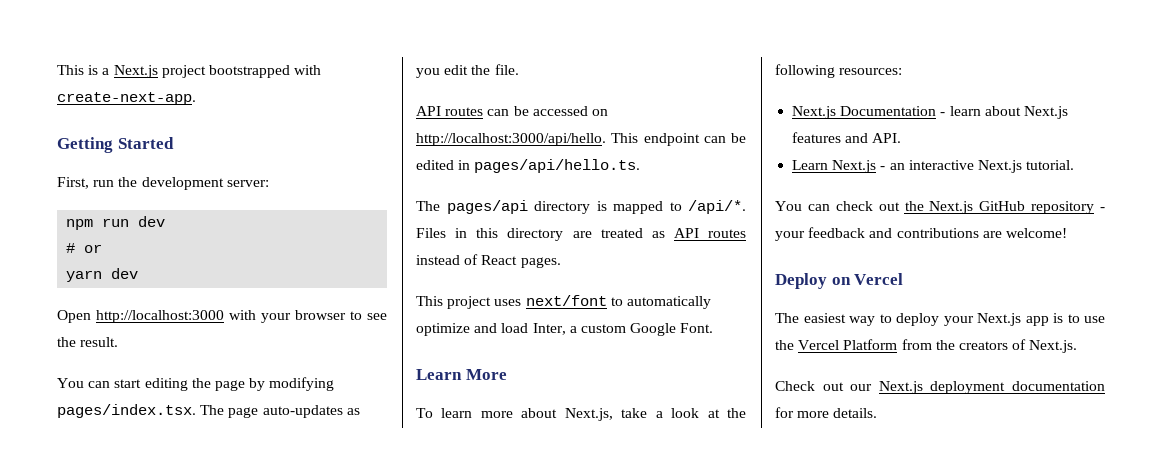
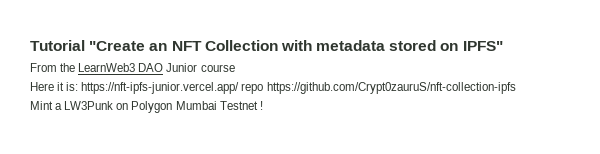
- This is a Next.js project bootstrapped with create-next-app.
- Getting Started
- First, run the development server:
- npm run dev
- # or
- yarn dev
- Open http://localhost:3000 with your browser to see the result.
- You can start editing the page by modifying pages/index.tsx. The page auto-updates as you edit the file.
- API routes can be accessed on http://localhost:3000/api/hello. This endpoint can be edited in pages/api/hello.ts.
- The pages/api directory is mapped to /api/*. Files in this directory are treated as API routes instead of React pages.
- This project uses next/font to automatically optimize and load Inter, a custom Google Font.
- Learn More
- To learn more about Next.js, take a look at the following resources:
- Next.js Documentation - learn about Next.js features and API.
- Learn Next.js - an interactive Next.js tutorial.
- You can check out the Next.js GitHub repository - your feedback and contributions are welcome!
- Deploy on Vercel
- The easiest way to deploy your Next.js app is to use the Vercel Platform from the creators of Next.js.
- Check out our Next.js deployment documentation for more details.
+ Tutorial "Create an NFT Collection with metadata stored on IPFS"
+ From the LearnWeb3 DAO Junior course
+ Here it is: https://nft-ipfs-junior.vercel.app/ repo https://github.com/Crypt0zauruS/nft-collection-ipfs
+ Mint a LW3Punk on Polygon Mumbai Testnet !

